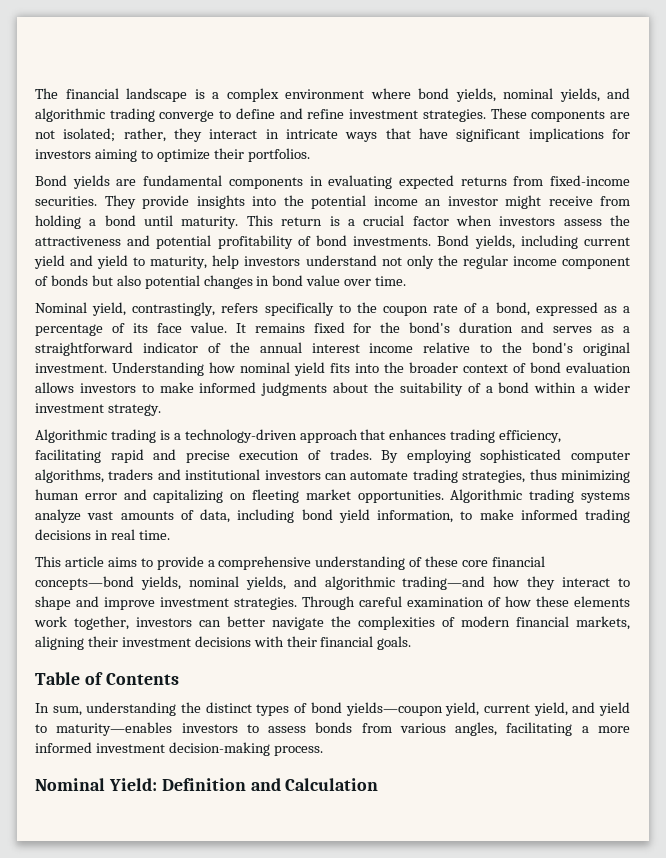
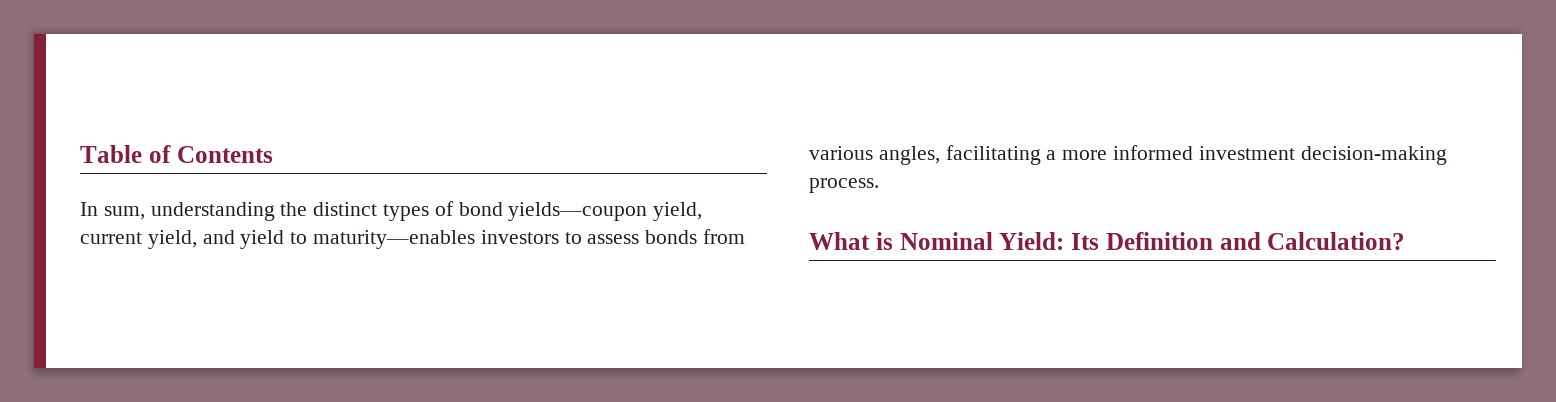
- The financial landscape is a complex environment where bond yields, nominal yields, and algorithmic trading converge to define and refine investment strategies. These components are not isolated; rather, they interact in intricate ways that have significant implications for investors aiming to optimize their portfolios.
- Bond yields are fundamental components in evaluating expected returns from fixed-income securities. They provide insights into the potential income an investor might receive from holding a bond until maturity. This return is a crucial factor when investors assess the attractiveness and potential profitability of bond investments. Bond yields, including current yield and yield to maturity, help investors understand not only the regular income component of bonds but also potential changes in bond value over time.
- Nominal yield, contrastingly, refers specifically to the coupon rate of a bond, expressed as a percentage of its face value. It remains fixed for the bond's duration and serves as a straightforward indicator of the annual interest income relative to the bond's original investment. Understanding how nominal yield fits into the broader context of bond evaluation allows investors to make informed judgments about the suitability of a bond within a wider investment strategy.
- Algorithmic trading is a technology-driven approach that enhances trading efficiency, facilitating rapid and precise execution of trades. By employing sophisticated computer algorithms, traders and institutional investors can automate trading strategies, thus minimizing human error and capitalizing on fleeting market opportunities. Algorithmic trading systems analyze vast amounts of data, including bond yield information, to make informed trading decisions in real time.
- This article aims to provide a comprehensive understanding of these core financial concepts—bond yields, nominal yields, and algorithmic trading—and how they interact to shape and improve investment strategies. Through careful examination of how these elements work together, investors can better navigate the complexities of modern financial markets, aligning their investment decisions with their financial goals.
- Nominal Yield: Definition and Calculation
+ What is Nominal Yield: Its Definition and Calculation?

